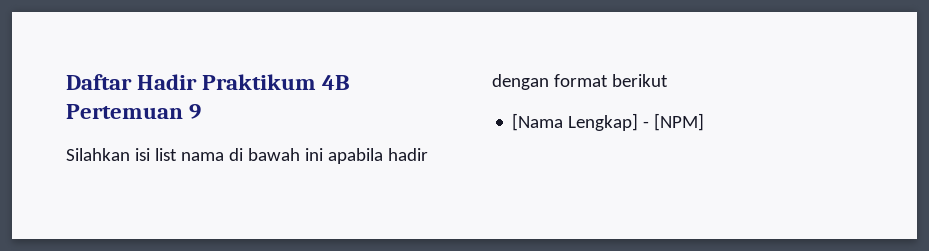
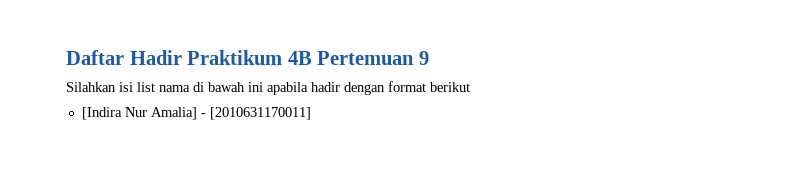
- [Nama Lengkap] - [NPM]
+ [Indira Nur Amalia] - [2010631170011]

